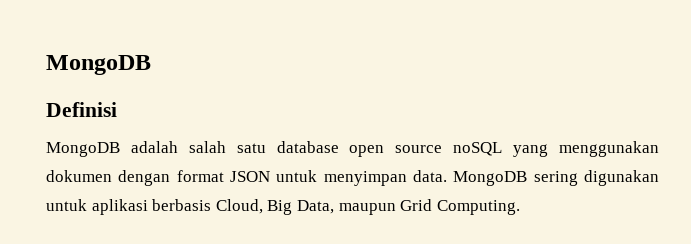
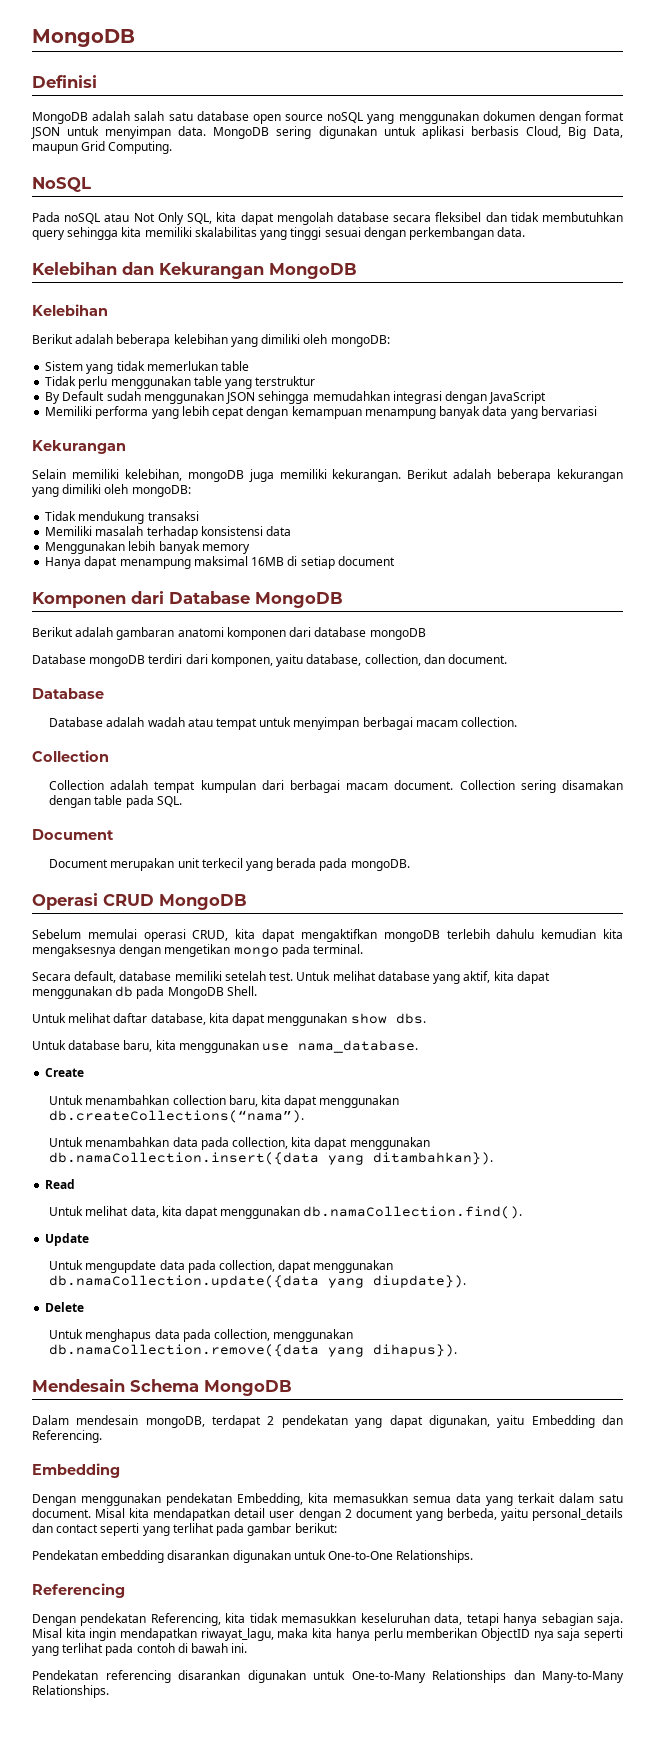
+ NoSQL
+ Pada noSQL atau Not Only SQL, kita dapat mengolah database secara fleksibel dan tidak membutuhkan query sehingga kita memiliki skalabilitas yang tinggi sesuai dengan perkembangan data.
+ Kelebihan dan Kekurangan MongoDB
+ Kelebihan
+ Berikut adalah beberapa kelebihan yang dimiliki oleh mongoDB:
+ Sistem yang tidak memerlukan table
+ Tidak perlu menggunakan table yang terstruktur
+ By Default sudah menggunakan JSON sehingga memudahkan integrasi dengan JavaScript
+ Memiliki performa yang lebih cepat dengan kemampuan menampung banyak data yang bervariasi
+ Kekurangan
+ Selain memiliki kelebihan, mongoDB juga memiliki kekurangan. Berikut adalah beberapa kekurangan yang dimiliki oleh mongoDB:
+ Tidak mendukung transaksi
+ Memiliki masalah terhadap konsistensi data
+ Menggunakan lebih banyak memory
+ Hanya dapat menampung maksimal 16MB di setiap document
+ Komponen dari Database MongoDB
+ Berikut adalah gambaran anatomi komponen dari database mongoDB
+ Database mongoDB terdiri dari komponen, yaitu database, collection, dan document.
+ Database
+ Database adalah wadah atau tempat untuk menyimpan berbagai macam collection.
+ Collection
+ Collection adalah tempat kumpulan dari berbagai macam document. Collection sering disamakan dengan table pada SQL.
+ Document
+ Document merupakan unit terkecil yang berada pada mongoDB.
+ Operasi CRUD MongoDB
+ Sebelum memulai operasi CRUD, kita dapat mengaktifkan mongoDB terlebih dahulu kemudian kita mengaksesnya dengan mengetikan mongo pada terminal.
+ Secara default, database memiliki setelah test. Untuk melihat database yang aktif, kita dapat menggunakan db pada MongoDB Shell.
+ Untuk melihat daftar database, kita dapat menggunakan show dbs.
+ Untuk database baru, kita menggunakan use nama_database.
+ Create
+ Untuk menambahkan collection baru, kita dapat menggunakan db.createCollections(“nama”).
+ Untuk menambahkan data pada collection, kita dapat menggunakan db.namaCollection.insert({data yang ditambahkan}).
+ Read
+ Untuk melihat data, kita dapat menggunakan db.namaCollection.find().
+ Update
+ Untuk mengupdate data pada collection, dapat menggunakan db.namaCollection.update({data yang diupdate}).
+ Delete
+ Untuk menghapus data pada collection, menggunakan db.namaCollection.remove({data yang dihapus}).
+ Mendesain Schema MongoDB
+ Dalam mendesain mongoDB, terdapat 2 pendekatan yang dapat digunakan, yaitu Embedding dan Referencing.
+ Embedding
+ Dengan menggunakan pendekatan Embedding, kita memasukkan semua data yang terkait dalam satu document. Misal kita mendapatkan detail user dengan 2 document yang berbeda, yaitu personal_details dan contact seperti yang terlihat pada gambar berikut:
+ Pendekatan embedding disarankan digunakan untuk One-to-One Relationships.
+ Referencing
+ Dengan pendekatan Referencing, kita tidak memasukkan keseluruhan data, tetapi hanya sebagian saja. Misal kita ingin mendapatkan riwayat_lagu, maka kita hanya perlu memberikan ObjectID nya saja seperti yang terlihat pada contoh di bawah ini.
+ Pendekatan referencing disarankan digunakan untuk One-to-Many Relationships dan Many-to-Many Relationships.

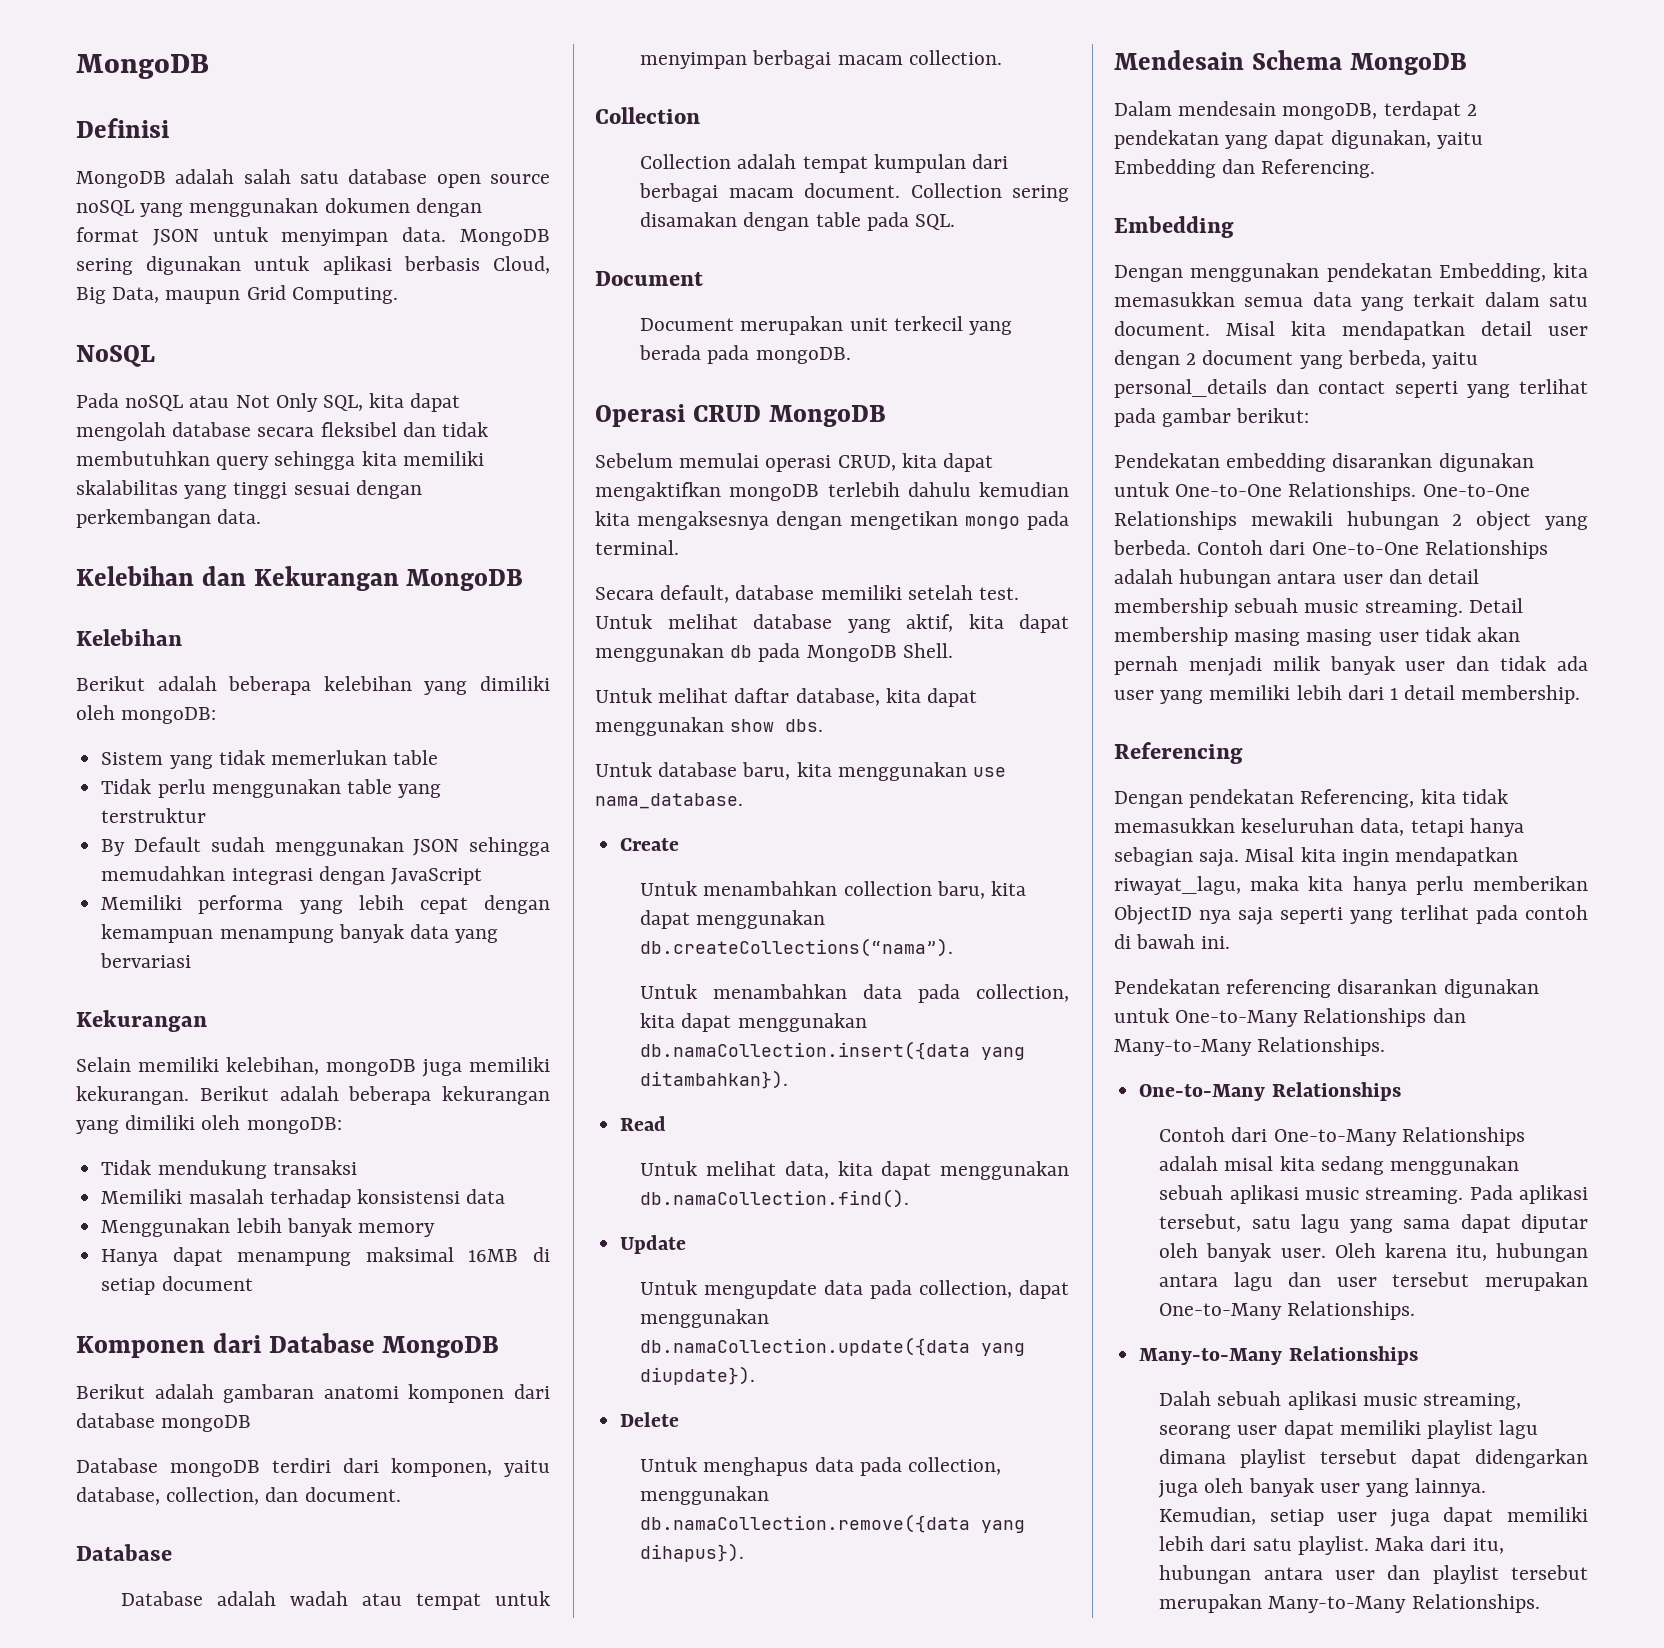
+ One-to-One Relationships mewakili hubungan 2 object yang berbeda. Contoh dari One-to-One Relationships adalah hubungan antara user dan detail membership sebuah music streaming. Detail membership masing masing user tidak akan pernah menjadi milik banyak user dan tidak ada user yang memiliki lebih dari 1 detail membership.
  Pendekatan referencing disarankan digunakan untuk One-to-Many Relationships dan Many-to-Many Relationships.
+ One-to-Many Relationships
+ Contoh dari One-to-Many Relationships adalah misal kita sedang menggunakan sebuah aplikasi music streaming. Pada aplikasi tersebut, satu lagu yang sama dapat diputar oleh banyak user. Oleh karena itu, hubungan antara lagu dan user tersebut merupakan One-to-Many Relationships.
+ Many-to-Many Relationships
+ Dalah sebuah aplikasi music streaming, seorang user dapat memiliki playlist lagu dimana playlist tersebut dapat didengarkan juga oleh banyak user yang lainnya. Kemudian, setiap user juga dapat memiliki lebih dari satu playlist. Maka dari itu, hubungan antara user dan playlist tersebut merupakan Many-to-Many Relationships.

